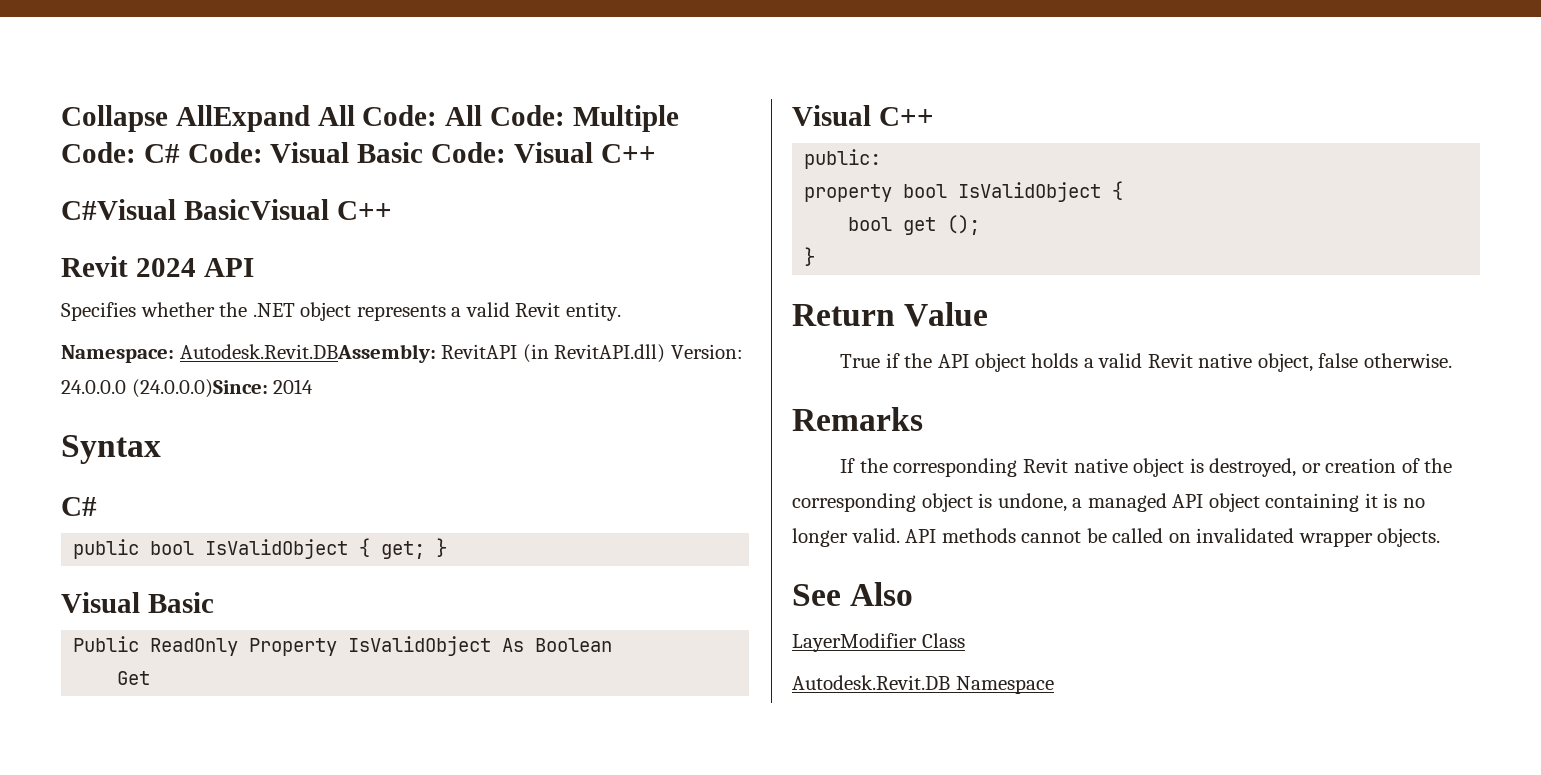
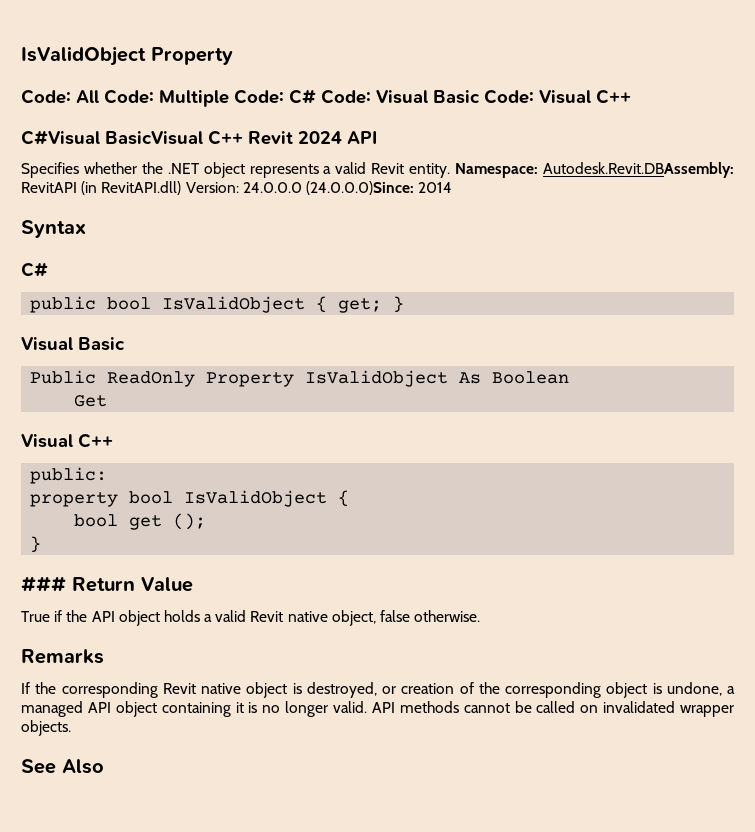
- Collapse AllExpand All Code: All Code: Multiple Code: C# Code: Visual Basic Code: Visual C++
+ IsValidObject Property
+ Code: All Code: Multiple Code: C# Code: Visual Basic Code: Visual C++
- C#Visual BasicVisual C++
- Revit 2024 API
+ C#Visual BasicVisual C++ Revit 2024 API
- Specifies whether the .NET object represents a valid Revit entity.
- Namespace: Autodesk.Revit.DBAssembly: RevitAPI (in RevitAPI.dll) Version: 24.0.0.0 (24.0.0.0)Since: 2014
+ Specifies whether the .NET object represents a valid Revit entity. Namespace: Autodesk.Revit.DBAssembly: RevitAPI (in RevitAPI.dll) Version: 24.0.0.0 (24.0.0.0)Since: 2014
- Return Value
+ ### Return Value
- LayerModifier Class
- Autodesk.Revit.DB Namespace

